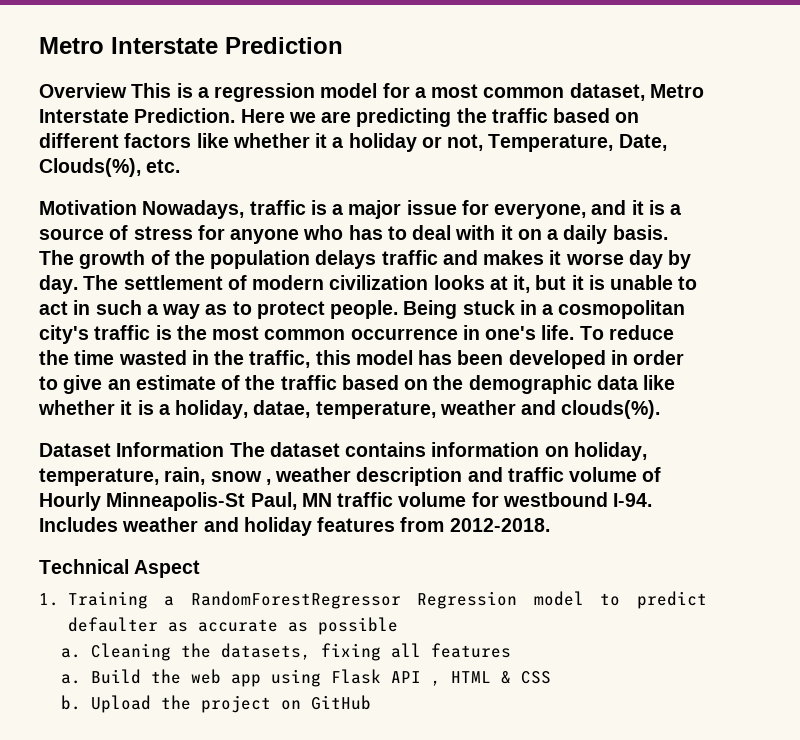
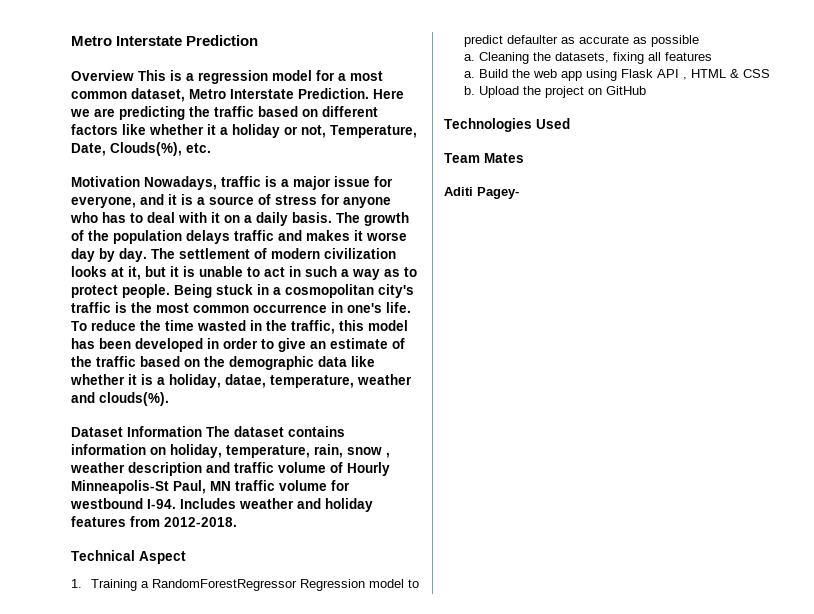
+ Technologies Used
+ Team Mates
+ Aditi Pagey-

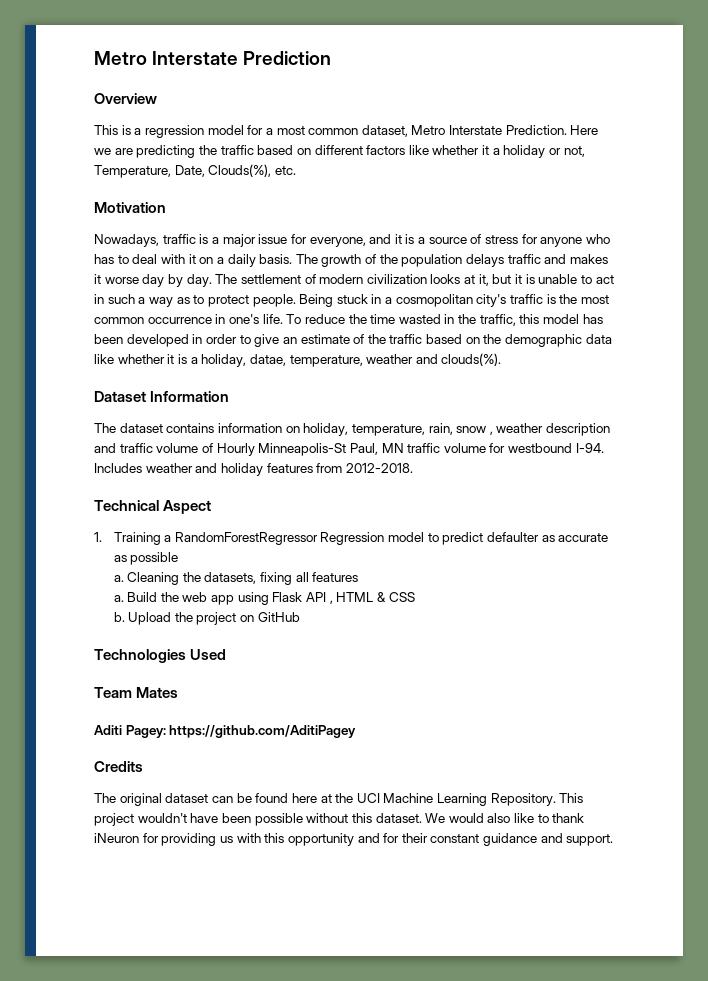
- Overview This is a regression model for a most common dataset, Metro Interstate Prediction.
+ Overview
+ This is a regression model for a most common dataset, Metro Interstate Prediction.
- Motivation Nowadays, traffic is a major issue for everyone, and it is a source of stress for anyone who has to deal with it on a daily basis.
+ Motivation
+ Nowadays, traffic is a major issue for everyone, and it is a source of stress for anyone who has to deal with it on a daily basis.
- Dataset Information The dataset contains information on holiday, temperature, rain, snow , weather description and traffic volume of Hourly Minneapolis-St Paul, MN traffic volume for westbound I-94.
+ Dataset Information
+ The dataset contains information on holiday, temperature, rain, snow , weather description and traffic volume of Hourly Minneapolis-St Paul, MN traffic volume for westbound I-94.
- Aditi Pagey-
+ Aditi Pagey: https://github.com/AditiPagey
+ Credits
+ The original dataset can be found here at the UCI Machine Learning Repository. This project wouldn't have been possible without this dataset. We would also like to thank iNeuron for providing us with this opportunity and for their constant guidance and support.

